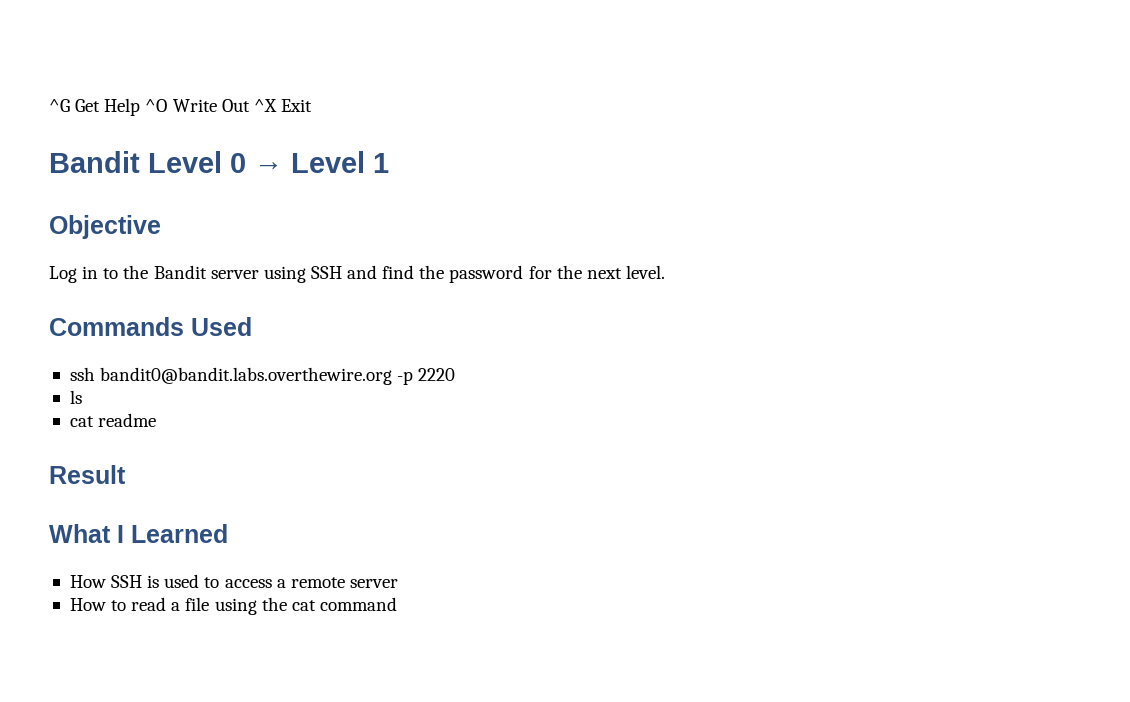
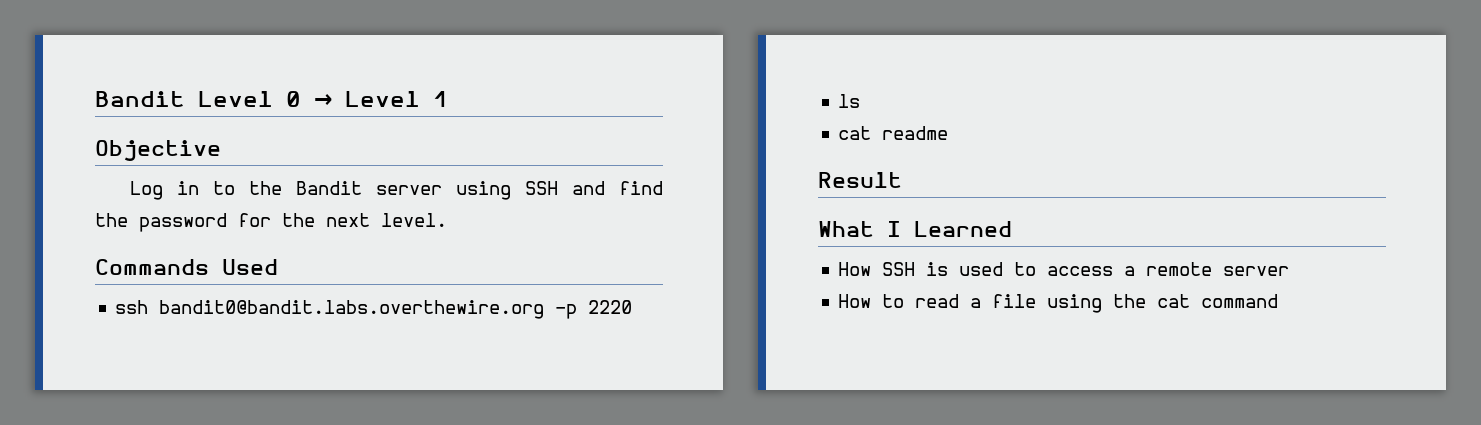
- ^G Get Help ^O Write Out ^X Exit

